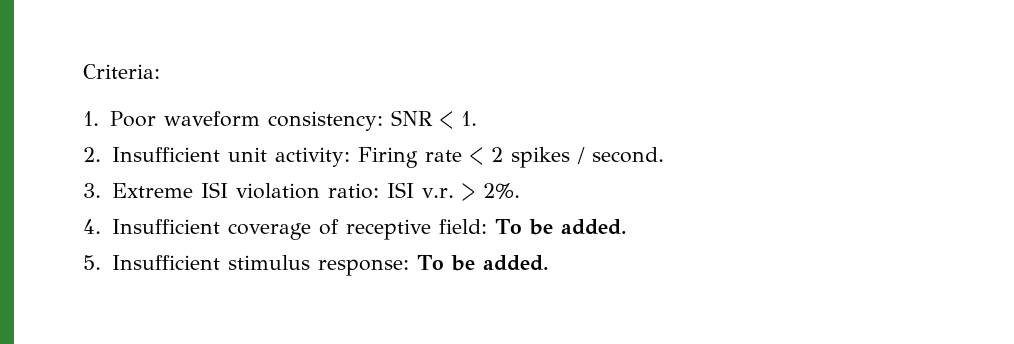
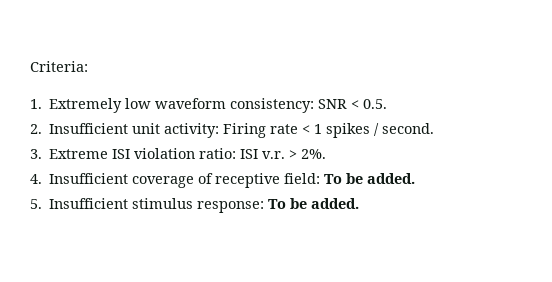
- 1. Poor waveform consistency: SNR < 1.
+ 1. Extremely low waveform consistency: SNR < 0.5.
- 2. Insufficient unit activity: Firing rate < 2 spikes / second.
+ 2. Insufficient unit activity: Firing rate < 1 spikes / second.

